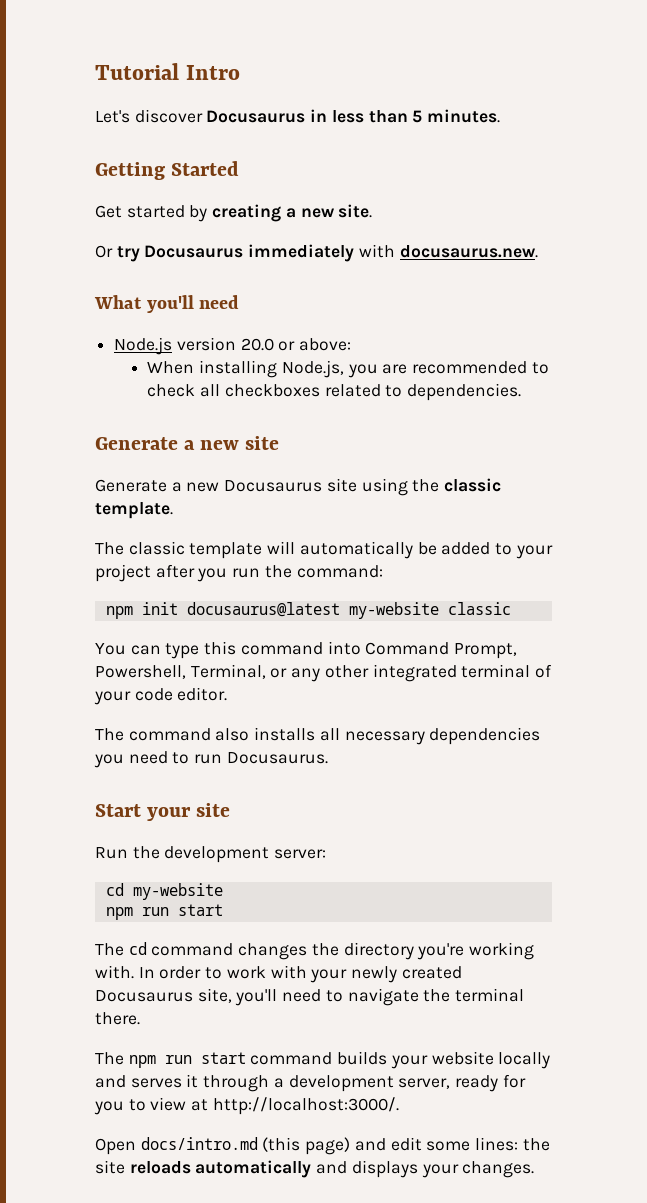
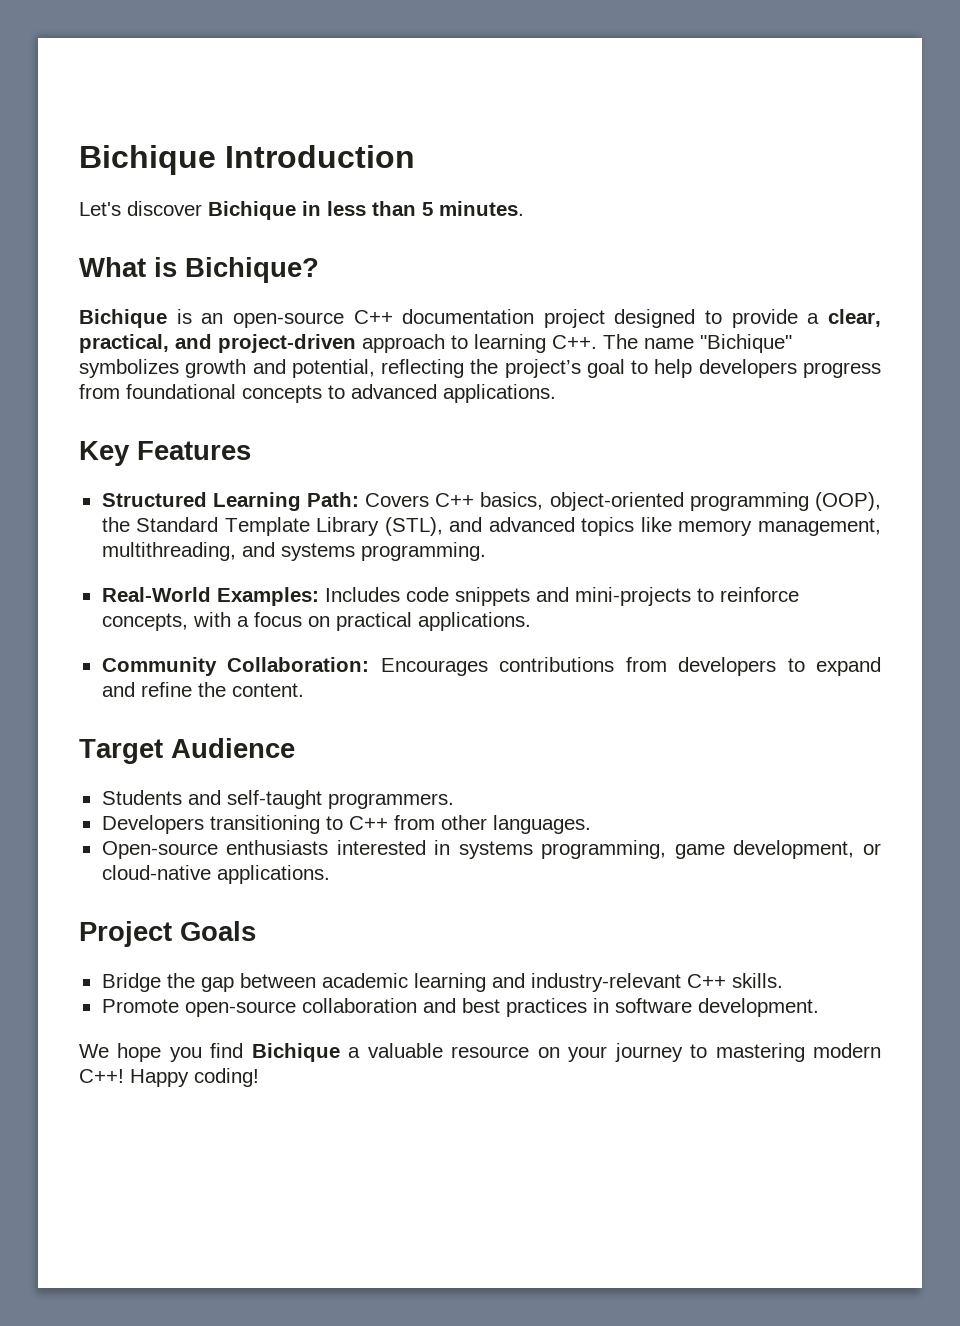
- Tutorial Intro
+ Bichique Introduction
- Let's discover Docusaurus in less than 5 minutes.
+ Let's discover Bichique in less than 5 minutes.
- Getting Started
- Get started by creating a new site.
- Or try Docusaurus immediately with docusaurus.new.
- What you'll need
- Node.js version 20.0 or above:
- When installing Node.js, you are recommended to check all checkboxes related to dependencies.
- Generate a new site
- Generate a new Docusaurus site using the classic template.
- The classic template will automatically be added to your project after you run the command:
- npm init docusaurus@latest my-website classic
- You can type this command into Command Prompt, Powershell, Terminal, or any other integrated terminal of your code editor.
- The command also installs all necessary dependencies you need to run Docusaurus.
- Start your site
- Run the development server:
- cd my-website
- npm run start
- The cd command changes the directory you're working with. In order to work with your newly created Docusaurus site, you'll need to navigate the terminal there.
- The npm run start command builds your website locally and serves it through a development server, ready for you to view at http://localhost:3000/.
- Open docs/intro.md (this page) and edit some lines: the site reloads automatically and displays your changes.
+ What is Bichique?
+ Bichique is an open-source C++ documentation project designed to provide a clear, practical, and project-driven approach to learning C++. The name "Bichique" symbolizes growth and potential, reflecting the project’s goal to help developers progress from foundational concepts to advanced applications.
+ Key Features
+ Structured Learning Path: Covers C++ basics, object-oriented programming (OOP), the Standard Template Library (STL), and advanced topics like memory management, multithreading, and systems programming.
+ Real-World Examples: Includes code snippets and mini-projects to reinforce concepts, with a focus on practical applications.
+ Community Collaboration: Encourages contributions from developers to expand and refine the content.
+ Target Audience
+ Students and self-taught programmers.
+ Developers transitioning to C++ from other languages.
+ Open-source enthusiasts interested in systems programming, game development, or cloud-native applications.
+ Project Goals
+ Bridge the gap between academic learning and industry-relevant C++ skills.
+ Promote open-source collaboration and best practices in software development.
+ We hope you find Bichique a valuable resource on your journey to mastering modern C++! Happy coding!

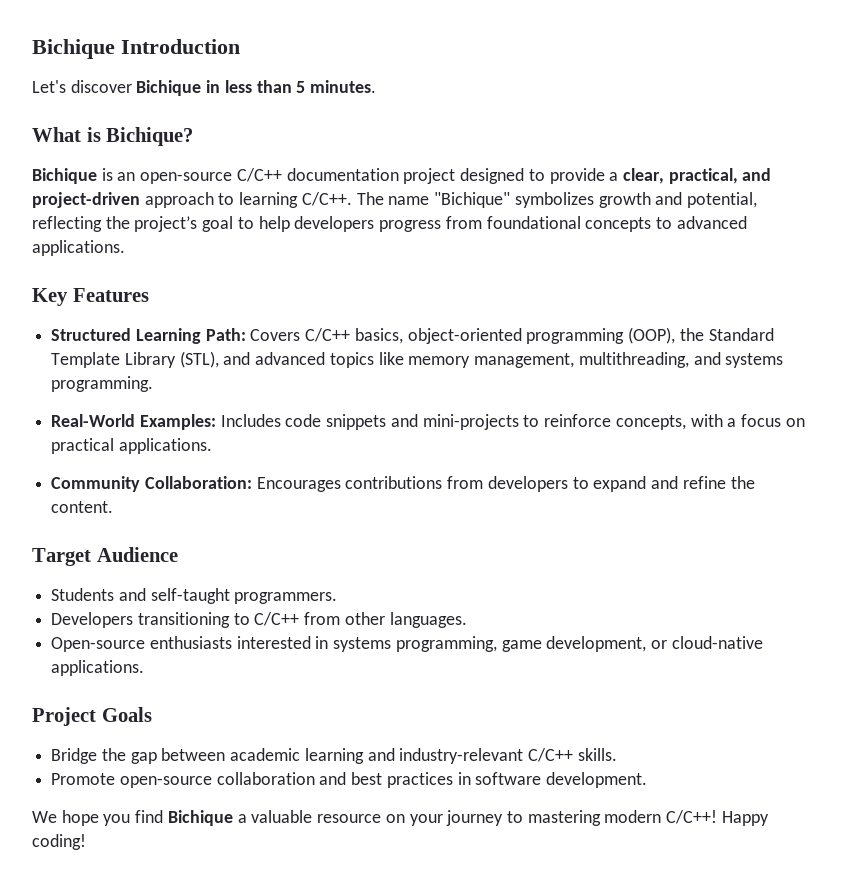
- Bichique is an open-source C++ documentation project designed to provide a clear, practical, and project-driven approach to learning C++. The name "Bichique" symbolizes growth and potential, reflecting the project’s goal to help developers progress from foundational concepts to advanced applications.
+ Bichique is an open-source C/C++ documentation project designed to provide a clear, practical, and project-driven approach to learning C/C++. The name "Bichique" symbolizes growth and potential, reflecting the project’s goal to help developers progress from foundational concepts to advanced applications.
- Structured Learning Path: Covers C++ basics, object-oriented programming (OOP), the Standard Template Library (STL), and advanced topics like memory management, multithreading, and systems programming.
+ Structured Learning Path: Covers C/C++ basics, object-oriented programming (OOP), the Standard Template Library (STL), and advanced topics like memory management, multithreading, and systems programming.
- Developers transitioning to C++ from other languages.
+ Developers transitioning to C/C++ from other languages.
- Bridge the gap between academic learning and industry-relevant C++ skills.
+ Bridge the gap between academic learning and industry-relevant C/C++ skills.
- We hope you find Bichique a valuable resource on your journey to mastering modern C++!
+ We hope you find Bichique a valuable resource on your journey to mastering modern C/C++!

